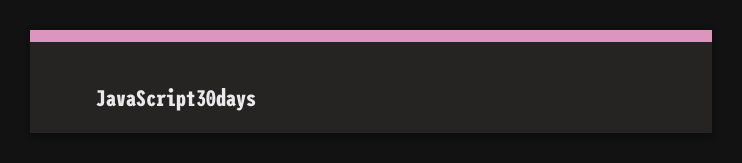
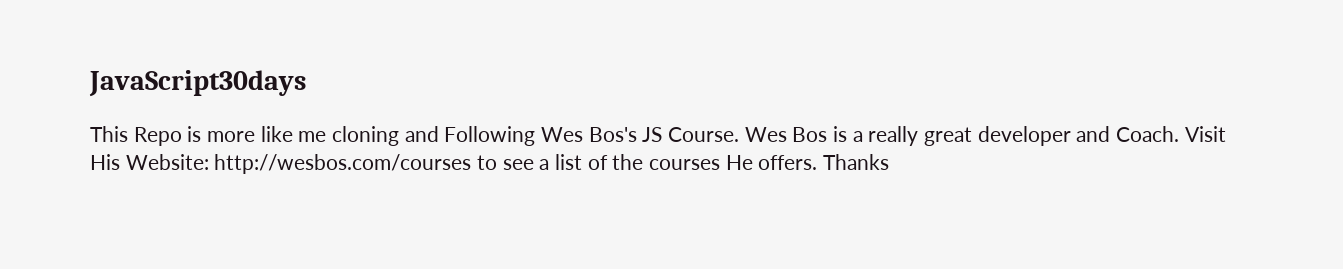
+ This Repo is more like me cloning and Following Wes Bos's JS Course. Wes Bos is a really great developer and Coach. Visit His Website: http://wesbos.com/courses to see a list of the courses He offers. Thanks

